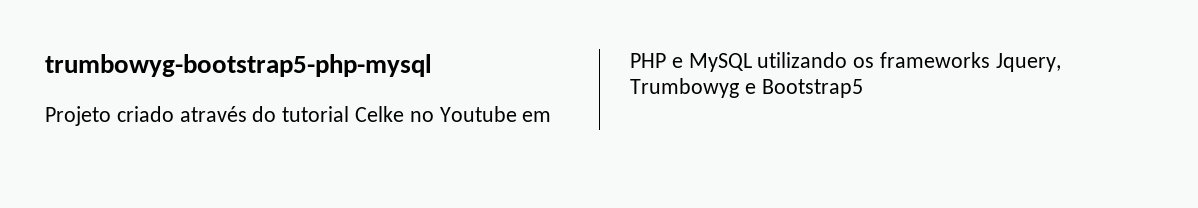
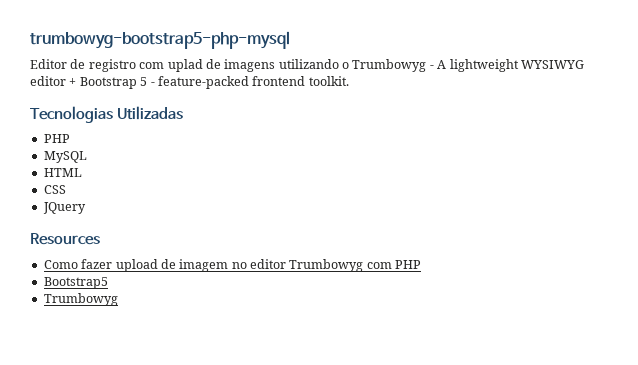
- Projeto criado através do tutorial Celke no Youtube em PHP e MySQL utilizando os frameworks Jquery, Trumbowyg e Bootstrap5
+ Editor de registro com uplad de imagens utilizando o Trumbowyg - A lightweight WYSIWYG editor + Bootstrap 5 - feature-packed frontend toolkit.
+ Tecnologias Utilizadas
+ PHP
+ MySQL
+ HTML
+ CSS
+ JQuery
+ Resources
+ Como fazer upload de imagem no editor Trumbowyg com PHP
+ Bootstrap5
+ Trumbowyg

